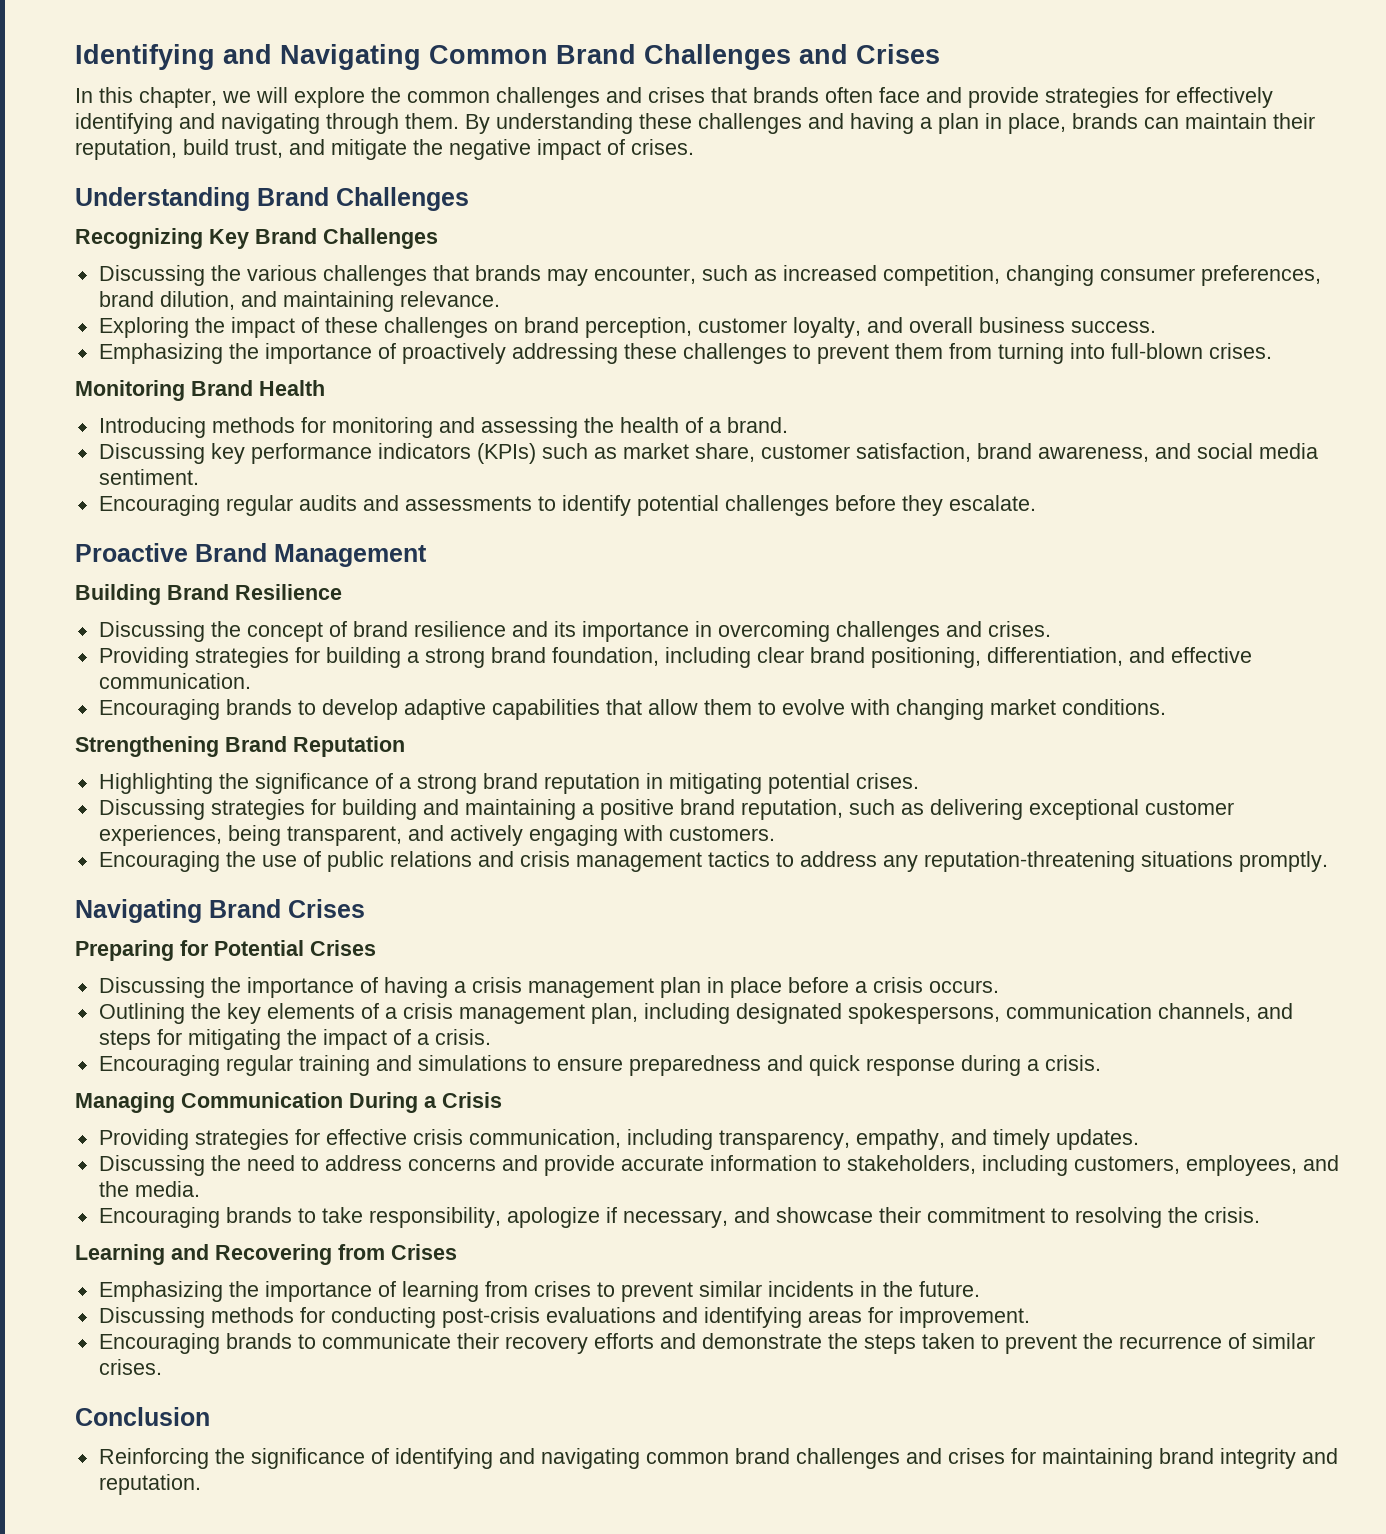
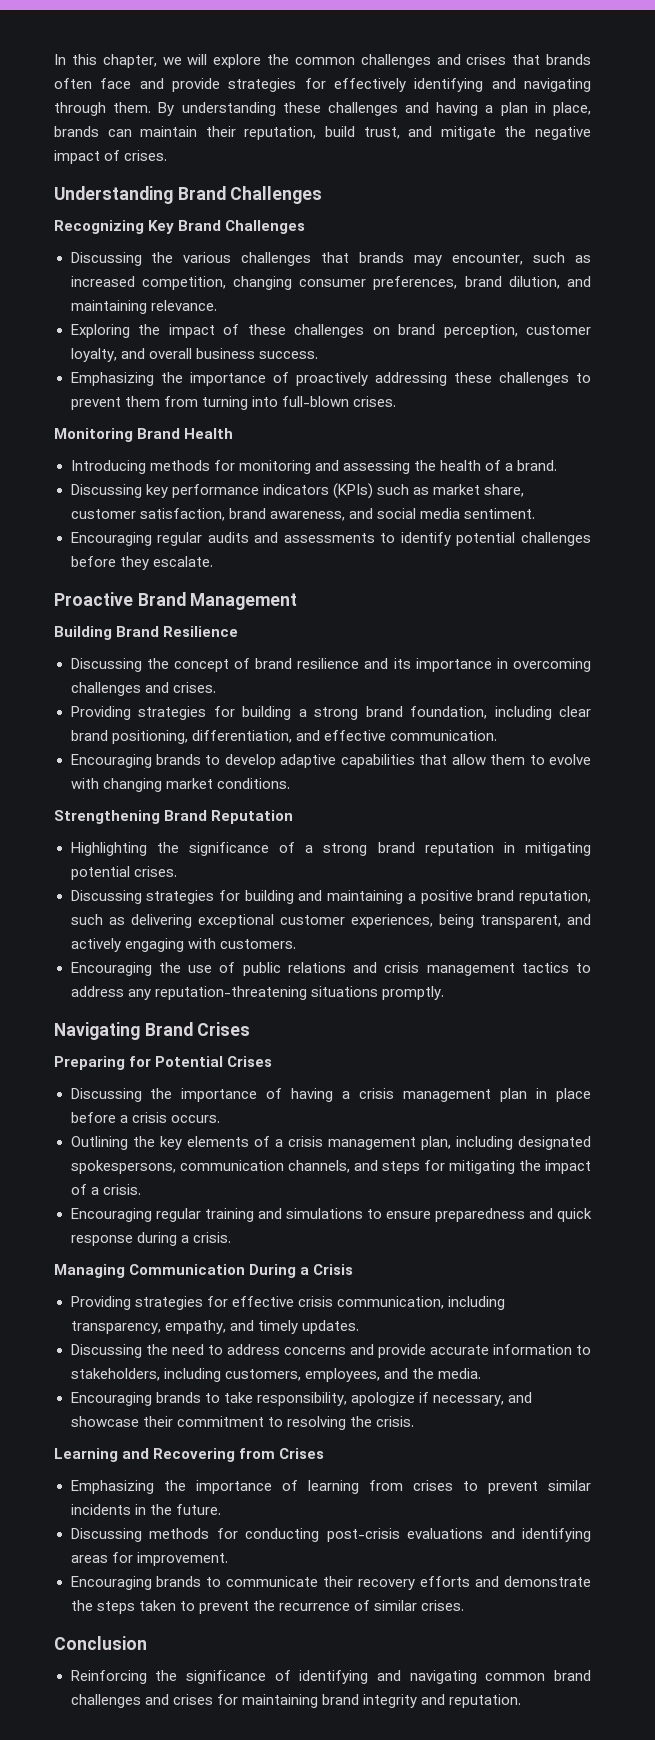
- Identifying and Navigating Common Brand Challenges and Crises

